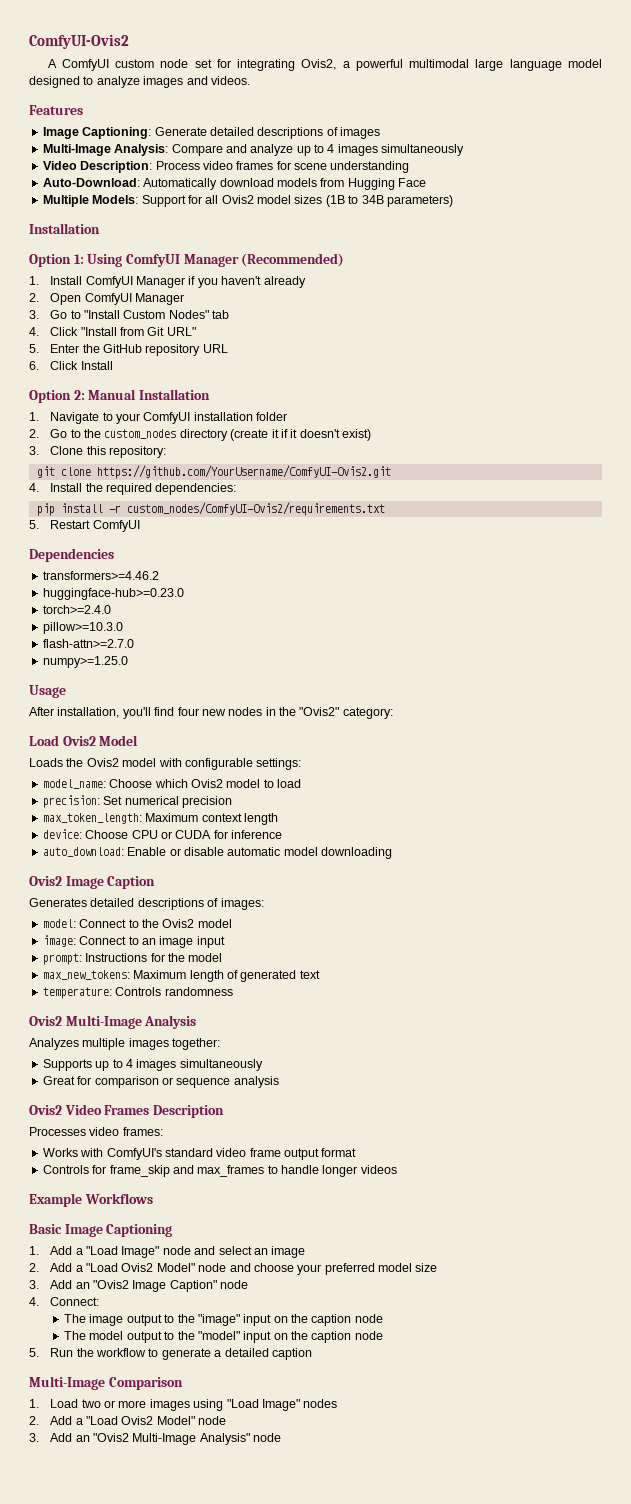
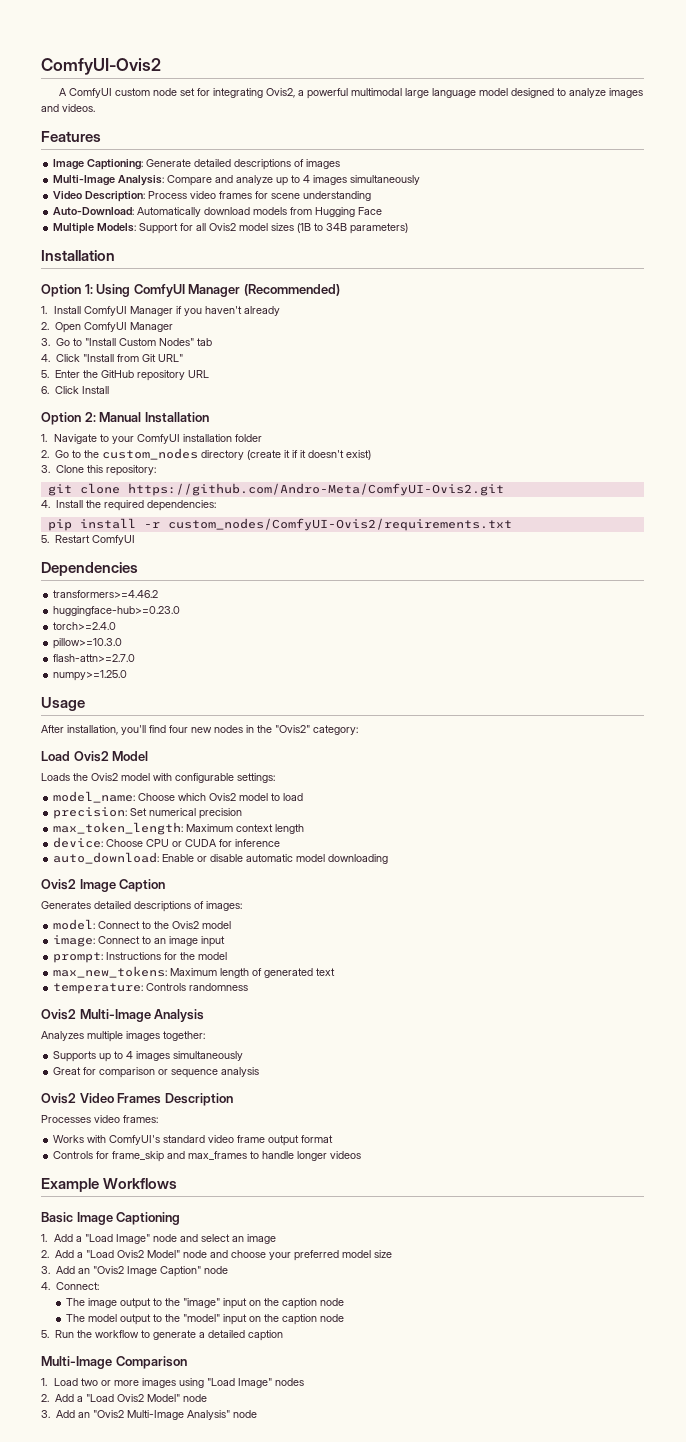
- git clone https://github.com/YourUsername/ComfyUI-Ovis2.git
+ git clone https://github.com/Andro-Meta/ComfyUI-Ovis2.git

